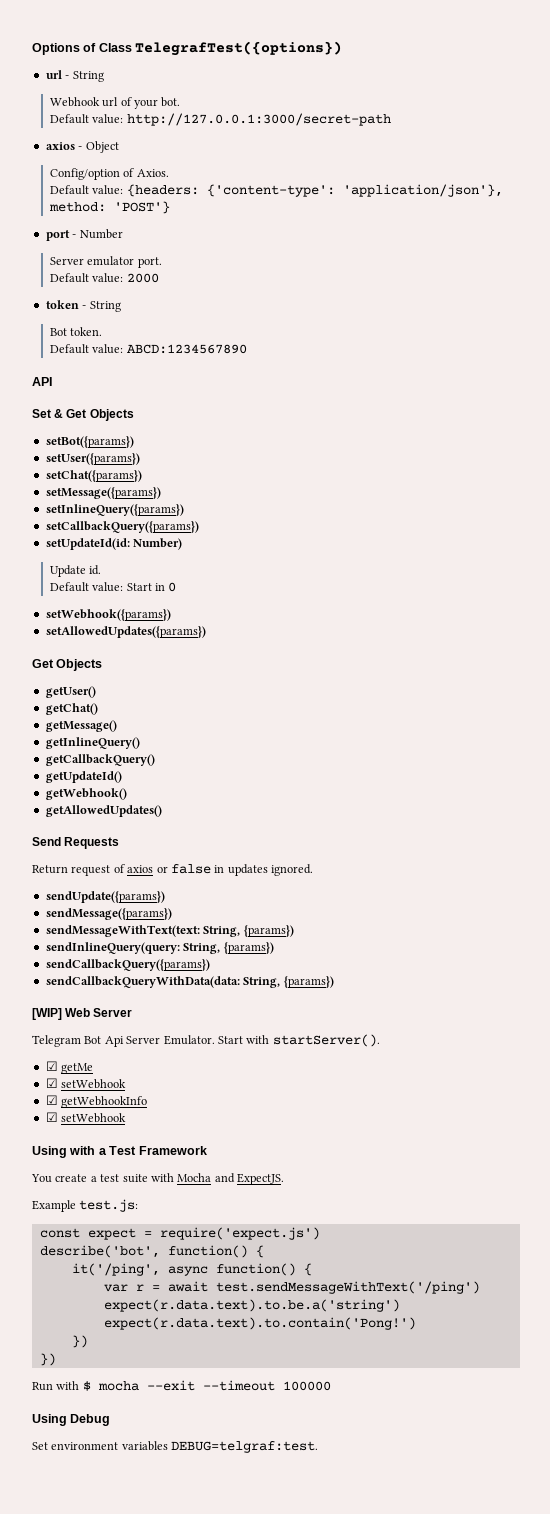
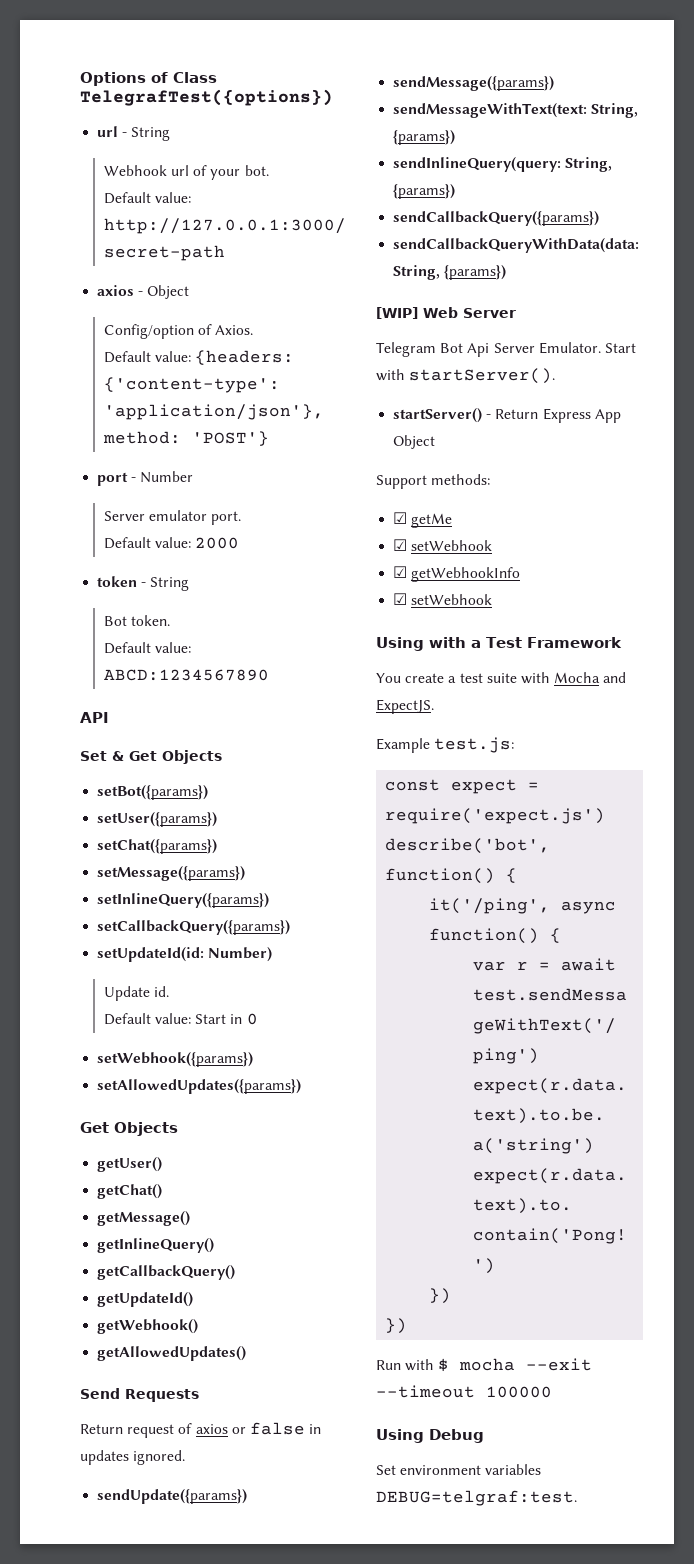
+ startServer() - Return Express App Object
+ Support methods:

